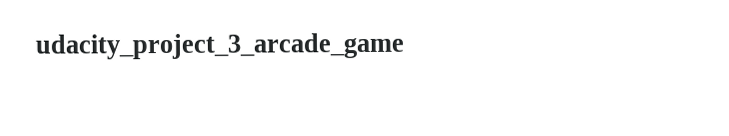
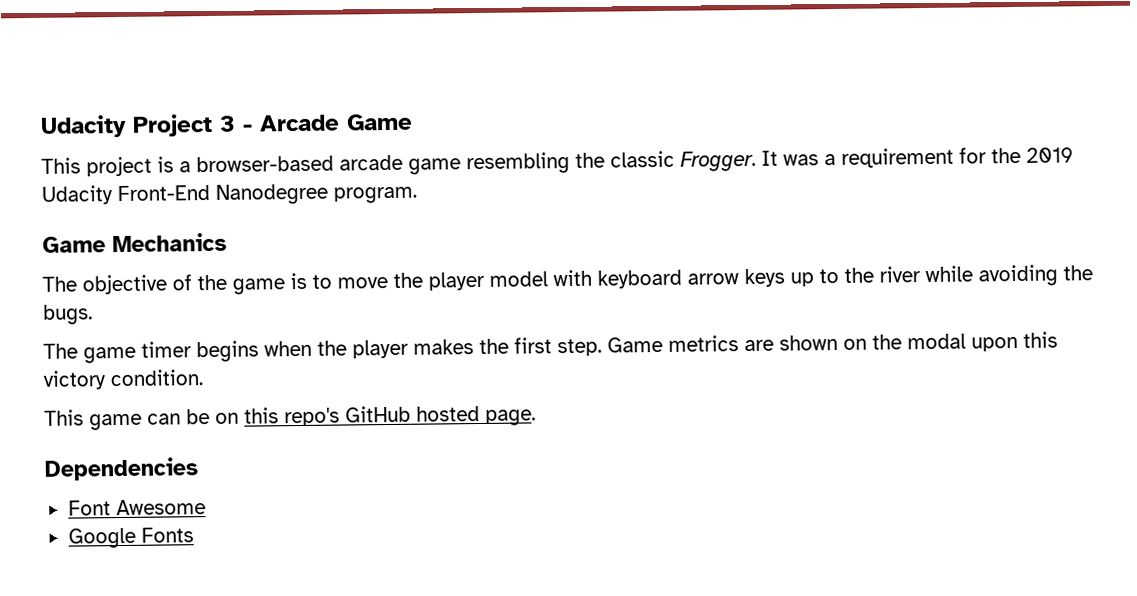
- udacity_project_3_arcade_game
+ Udacity Project 3 - Arcade Game
+ This project is a browser-based arcade game resembling the classic Frogger. It was a requirement for the 2019 Udacity Front-End Nanodegree program.
+ Game Mechanics
+ The objective of the game is to move the player model with keyboard arrow keys up to the river while avoiding the bugs.
+ The game timer begins when the player makes the first step. Game metrics are shown on the modal upon this victory condition.
+ This game can be on this repo's GitHub hosted page.
+ Dependencies
+ Font Awesome
+ Google Fonts

